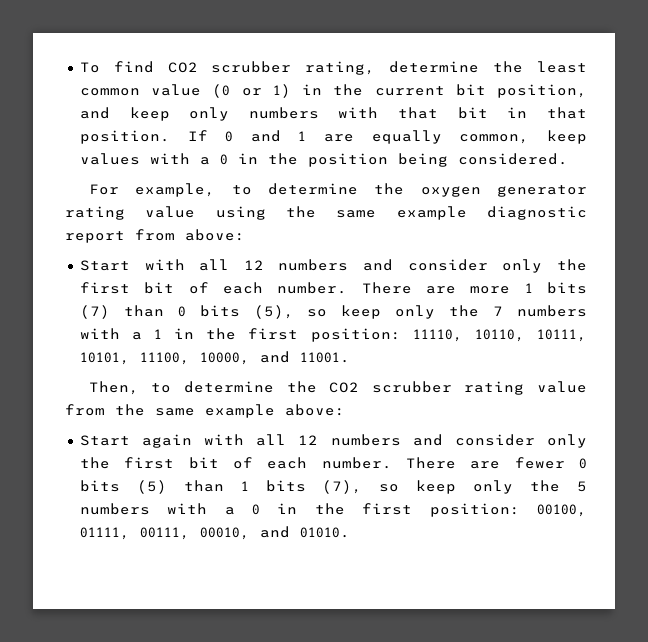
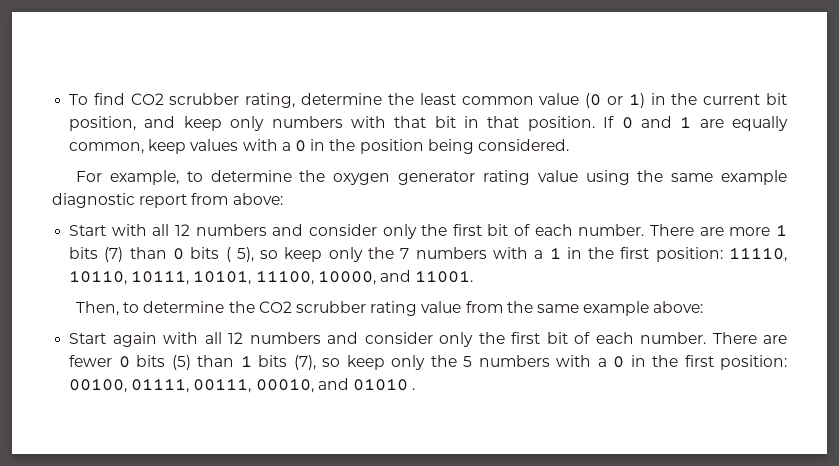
- There are more 1 bits (7) than 0 bits (5), so keep only the 7 numbers with a 1 in the first position: 11110, 10110, 10111, 10101, 11100, 10000, and 11001.
+ There are more 1 bits (7) than 0 bits ( 5), so keep only the 7 numbers with a 1 in the first position: 11110, 10110, 10111, 10101, 11100, 10000, and 11001.
- There are fewer 0 bits (5) than 1 bits (7), so keep only the 5 numbers with a 0 in the first position: 00100, 01111, 00111, 00010, and 01010.
+ There are fewer 0 bits (5) than 1 bits (7), so keep only the 5 numbers with a 0 in the first position: 00100, 01111, 00111, 00010, and 01010 .

